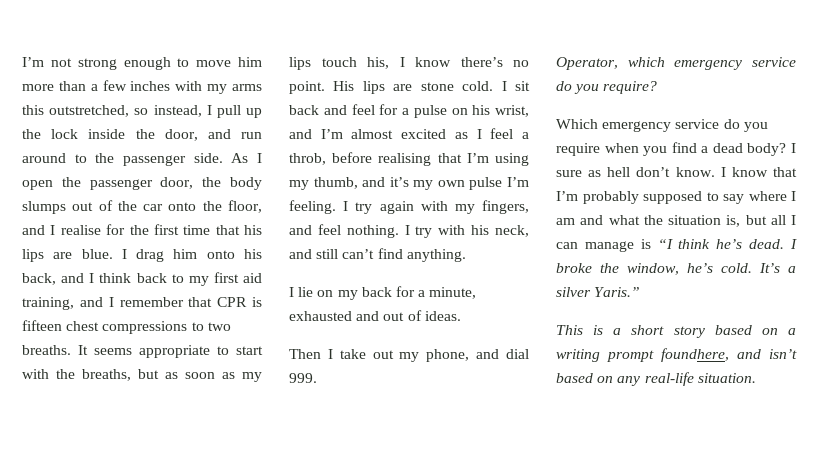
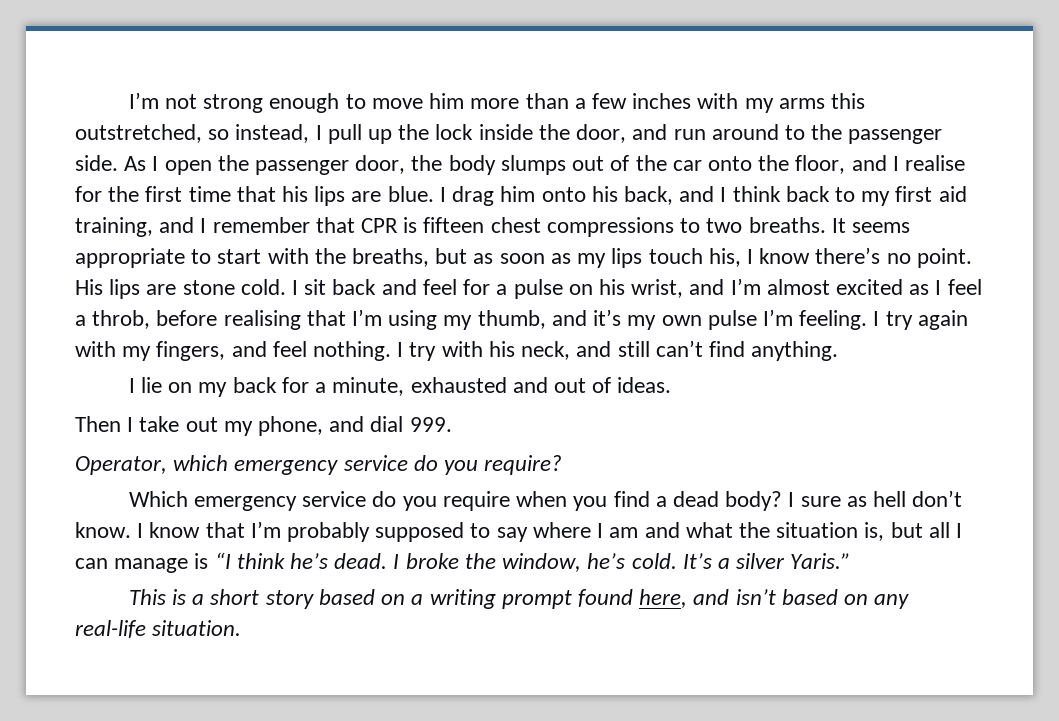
- This is a short story based on a writing prompt foundhere, and isn’t based on any real-life situation.
+ This is a short story based on a writing prompt found here, and isn’t based on any real-life situation.

